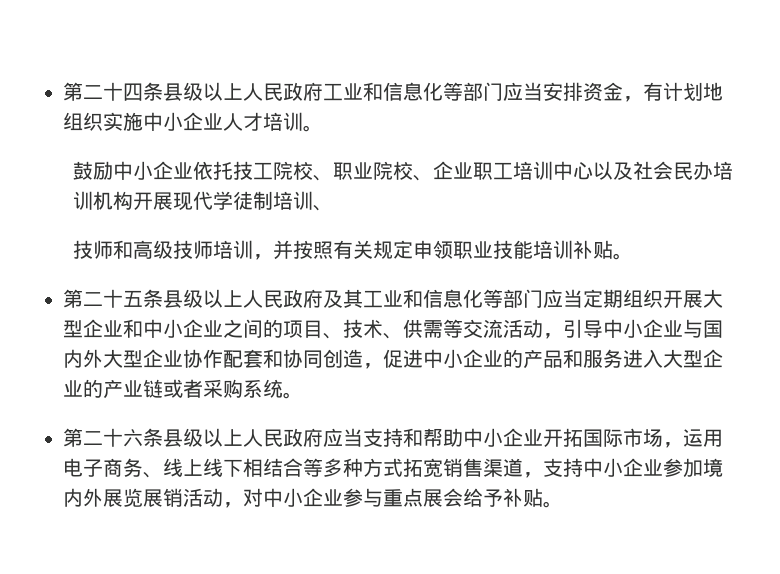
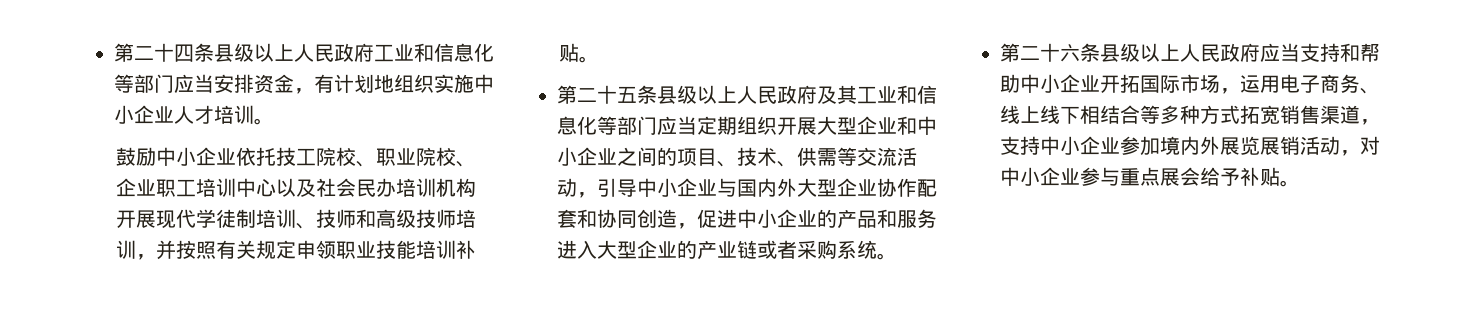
- 鼓励中小企业依托技工院校、职业院校、企业职工培训中心以及社会民办培训机构开展现代学徒制培训、
- 技师和高级技师培训，并按照有关规定申领职业技能培训补贴。
+ 鼓励中小企业依托技工院校、职业院校、企业职工培训中心以及社会民办培训机构开展现代学徒制培训、技师和高级技师培训，并按照有关规定申领职业技能培训补贴。

